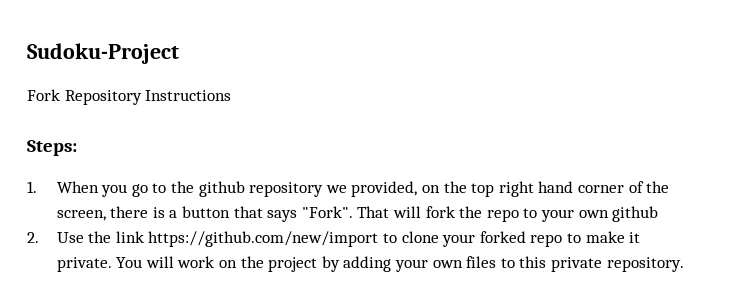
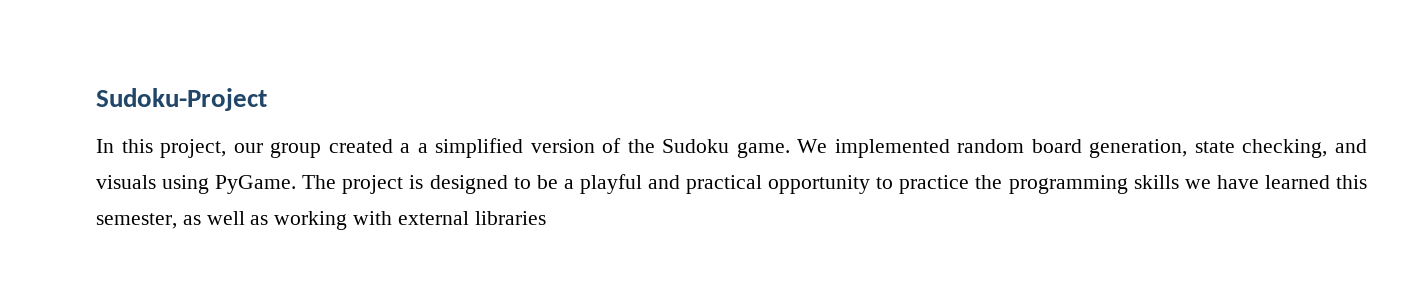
- Fork Repository Instructions
- Steps:
- 1. When you go to the github repository we provided, on the top right hand corner of the screen, there is a button that says "Fork". That will fork the repo to your own github
- 2. Use the link https://github.com/new/import to clone your forked repo to make it private. You will work on the project by adding your own files to this private repository.
+ In this project, our group created a a simplified version of the Sudoku game. We implemented random board generation, state checking, and visuals using PyGame. The project is designed to be a playful and practical opportunity to practice the programming skills we have learned this semester, as well as working with external libraries

